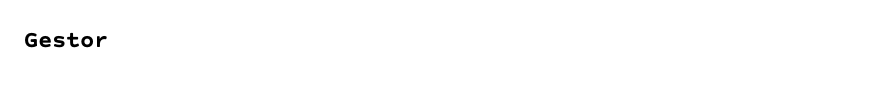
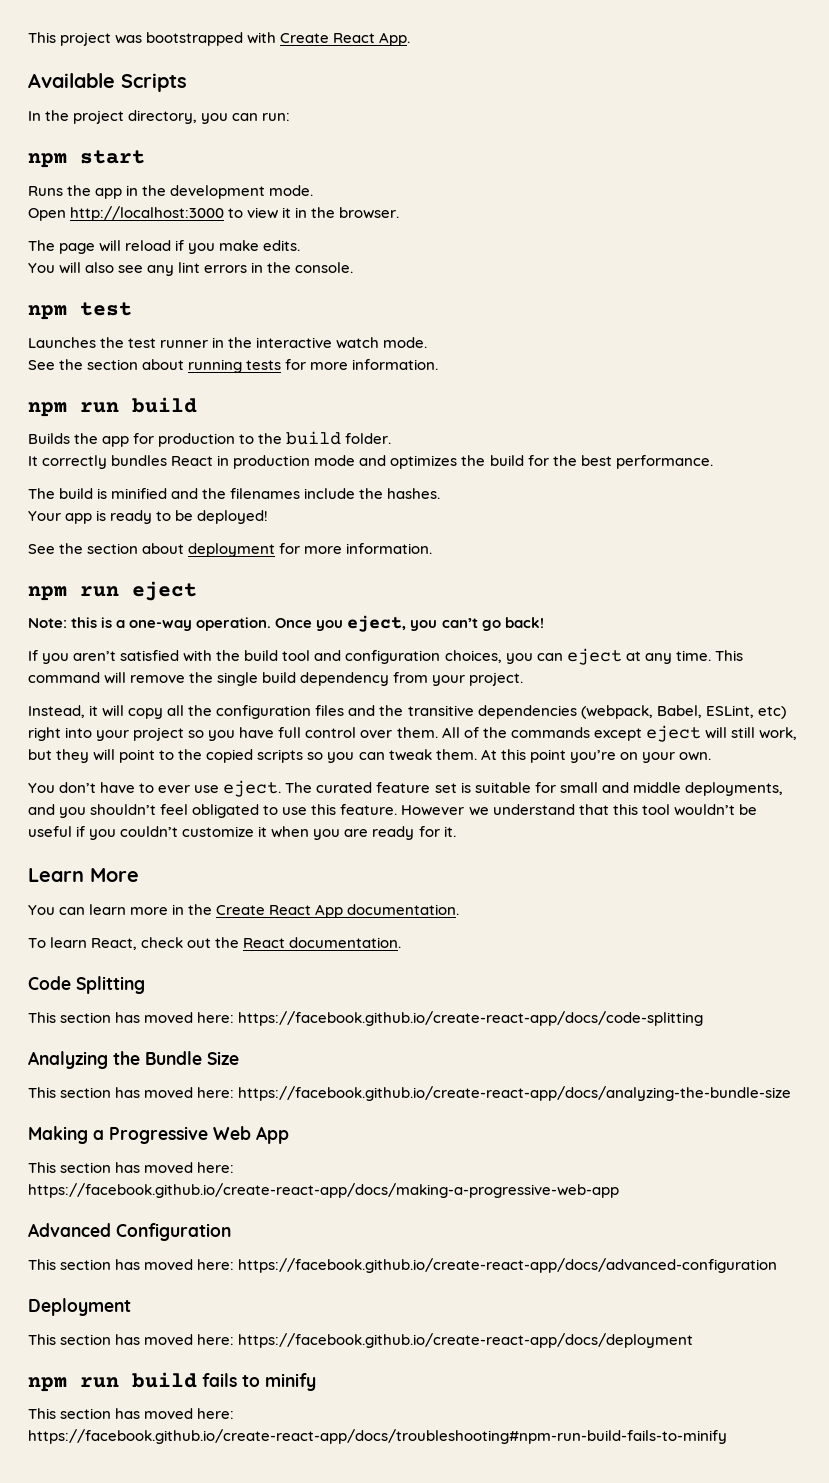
- Gestor
+ This project was bootstrapped with Create React App.
+ Available Scripts
+ In the project directory, you can run:
+ npm start
+ Runs the app in the development mode.
+ Open http://localhost:3000 to view it in the browser.
+ The page will reload if you make edits.
+ You will also see any lint errors in the console.
+ npm test
+ Launches the test runner in the interactive watch mode.
+ See the section about running tests for more information.
+ npm run build
+ Builds the app for production to the build folder.
+ It correctly bundles React in production mode and optimizes the build for the best performance.
+ The build is minified and the filenames include the hashes.
+ Your app is ready to be deployed!
+ See the section about deployment for more information.
+ npm run eject
+ Note: this is a one-way operation. Once you eject, you can’t go back!
+ If you aren’t satisfied with the build tool and configuration choices, you can eject at any time. This command will remove the single build dependency from your project.
+ Instead, it will copy all the configuration files and the transitive dependencies (webpack, Babel, ESLint, etc) right into your project so you have full control over them. All of the commands except eject will still work, but they will point to the copied scripts so you can tweak them. At this point you’re on your own.
+ You don’t have to ever use eject. The curated feature set is suitable for small and middle deployments, and you shouldn’t feel obligated to use this feature. However we understand that this tool wouldn’t be useful if you couldn’t customize it when you are ready for it.
+ Learn More
+ You can learn more in the Create React App documentation.
+ To learn React, check out the React documentation.
+ Code Splitting
+ This section has moved here: https://facebook.github.io/create-react-app/docs/code-splitting
+ Analyzing the Bundle Size
+ This section has moved here: https://facebook.github.io/create-react-app/docs/analyzing-the-bundle-size
+ Making a Progressive Web App
+ This section has moved here: https://facebook.github.io/create-react-app/docs/making-a-progressive-web-app
+ Advanced Configuration
+ This section has moved here: https://facebook.github.io/create-react-app/docs/advanced-configuration
+ Deployment
+ This section has moved here: https://facebook.github.io/create-react-app/docs/deployment
+ npm run build fails to minify
+ This section has moved here: https://facebook.github.io/create-react-app/docs/troubleshooting#npm-run-build-fails-to-minify

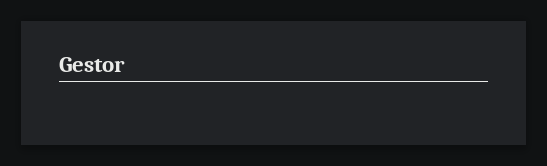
- This project was bootstrapped with Create React App.
- Available Scripts
- In the project directory, you can run:
- npm start
- Runs the app in the development mode.
- Open http://localhost:3000 to view it in the browser.
- The page will reload if you make edits.
- You will also see any lint errors in the console.
- npm test
- Launches the test runner in the interactive watch mode.
- See the section about running tests for more information.
- npm run build
- Builds the app for production to the build folder.
- It correctly bundles React in production mode and optimizes the build for the best performance.
- The build is minified and the filenames include the hashes.
- Your app is ready to be deployed!
- See the section about deployment for more information.
- npm run eject
- Note: this is a one-way operation. Once you eject, you can’t go back!
- If you aren’t satisfied with the build tool and configuration choices, you can eject at any time. This command will remove the single build dependency from your project.
- Instead, it will copy all the configuration files and the transitive dependencies (webpack, Babel, ESLint, etc) right into your project so you have full control over them. All of the commands except eject will still work, but they will point to the copied scripts so you can tweak them. At this point you’re on your own.
- You don’t have to ever use eject. The curated feature set is suitable for small and middle deployments, and you shouldn’t feel obligated to use this feature. However we understand that this tool wouldn’t be useful if you couldn’t customize it when you are ready for it.
- Learn More
- You can learn more in the Create React App documentation.
- To learn React, check out the React documentation.
- Code Splitting
- This section has moved here: https://facebook.github.io/create-react-app/docs/code-splitting
- Analyzing the Bundle Size
- This section has moved here: https://facebook.github.io/create-react-app/docs/analyzing-the-bundle-size
- Making a Progressive Web App
- This section has moved here: https://facebook.github.io/create-react-app/docs/making-a-progressive-web-app
- Advanced Configuration
- This section has moved here: https://facebook.github.io/create-react-app/docs/advanced-configuration
- Deployment
- This section has moved here: https://facebook.github.io/create-react-app/docs/deployment
- npm run build fails to minify
- This section has moved here: https://facebook.github.io/create-react-app/docs/troubleshooting#npm-run-build-fails-to-minify
+ Gestor

